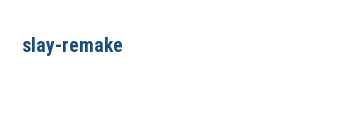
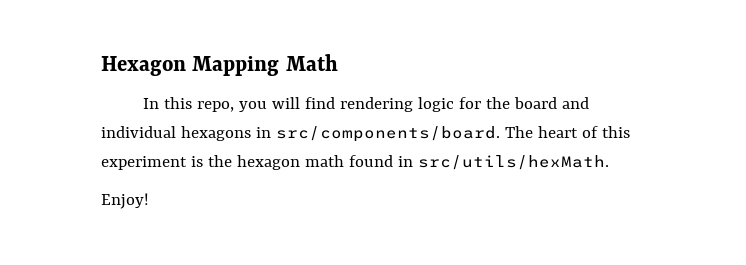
- slay-remake
+ Hexagon Mapping Math
+ In this repo, you will find rendering logic for the board and individual hexagons in src/components/board. The heart of this experiment is the hexagon math found in src/utils/hexMath.
+ Enjoy!

